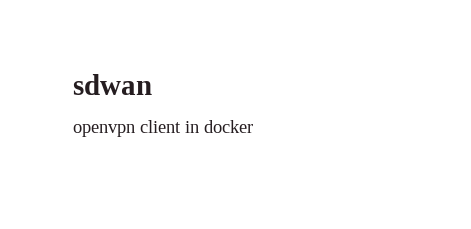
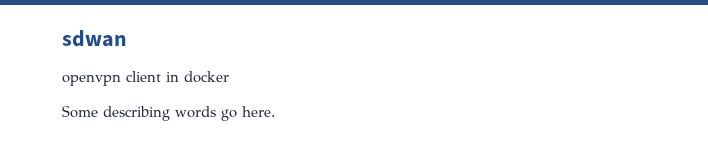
+ Some describing words go here.

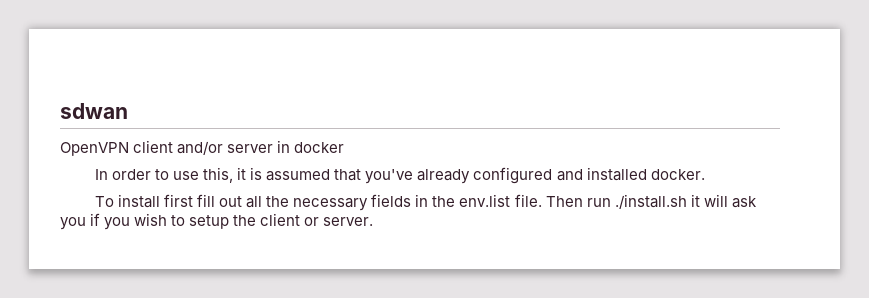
- openvpn client in docker
- Some describing words go here.
+ OpenVPN client and/or server in docker
+ In order to use this, it is assumed that you've already configured and installed docker.
+ To install first fill out all the necessary fields in the env.list file. Then run ./install.sh it will ask you if you wish to setup the client or server.

